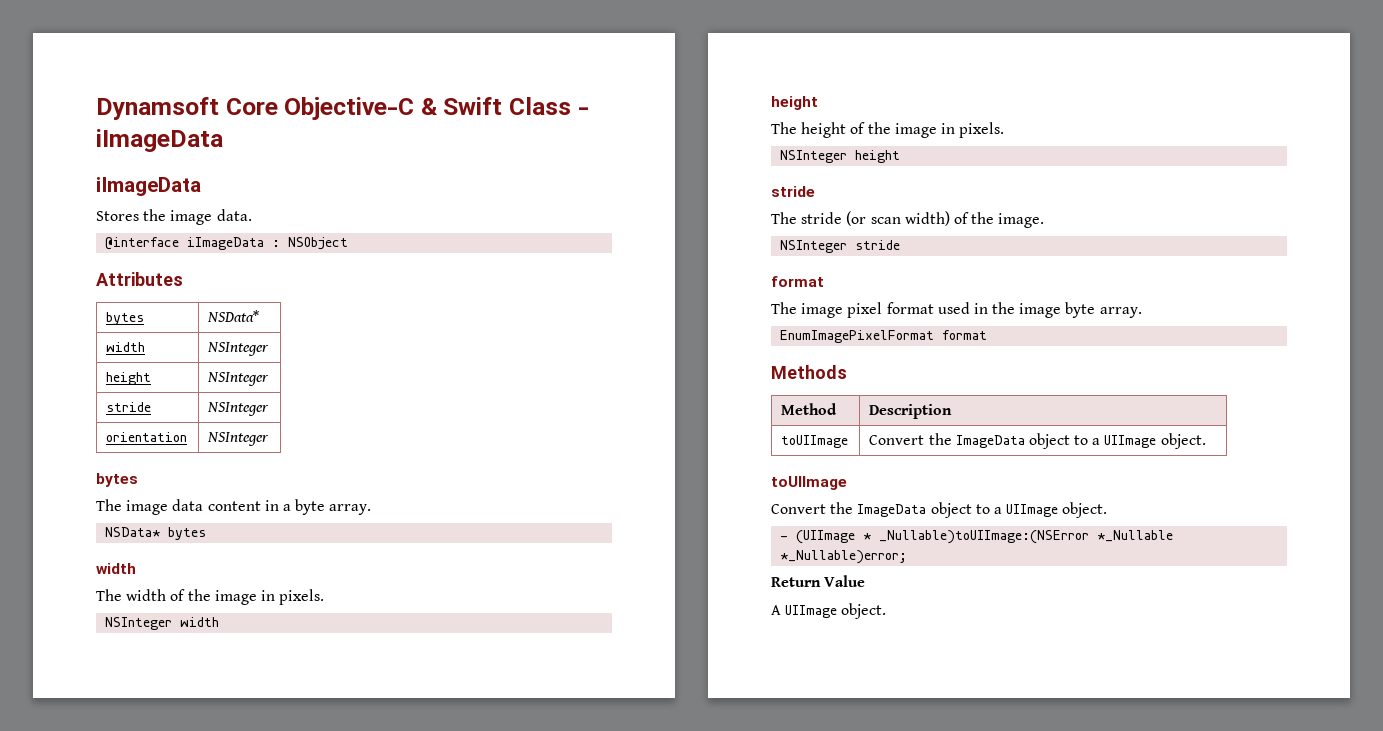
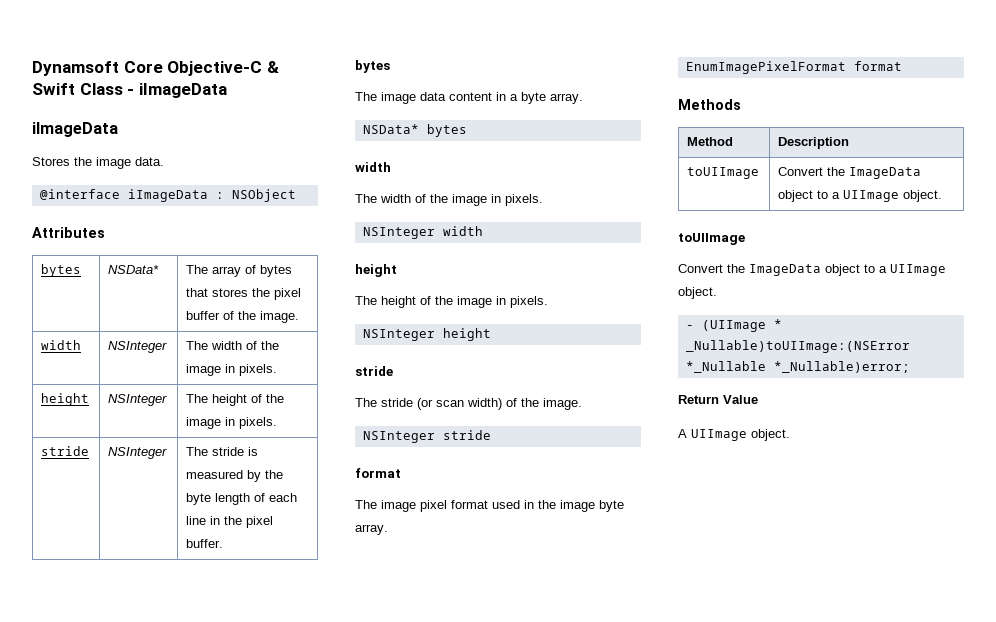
- bytes | NSData*
- width | NSInteger
- height | NSInteger
- stride | NSInteger
- orientation | NSInteger
+ bytes | NSData* | The array of bytes that stores the pixel buffer of the image.
+ width | NSInteger | The width of the image in pixels.
+ height | NSInteger | The height of the image in pixels.
+ stride | NSInteger | The stride is measured by the byte length of each line in the pixel buffer.

